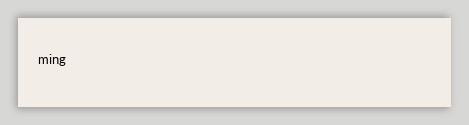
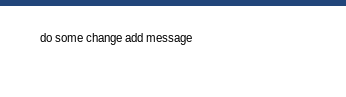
- ming
+ do some change add message

